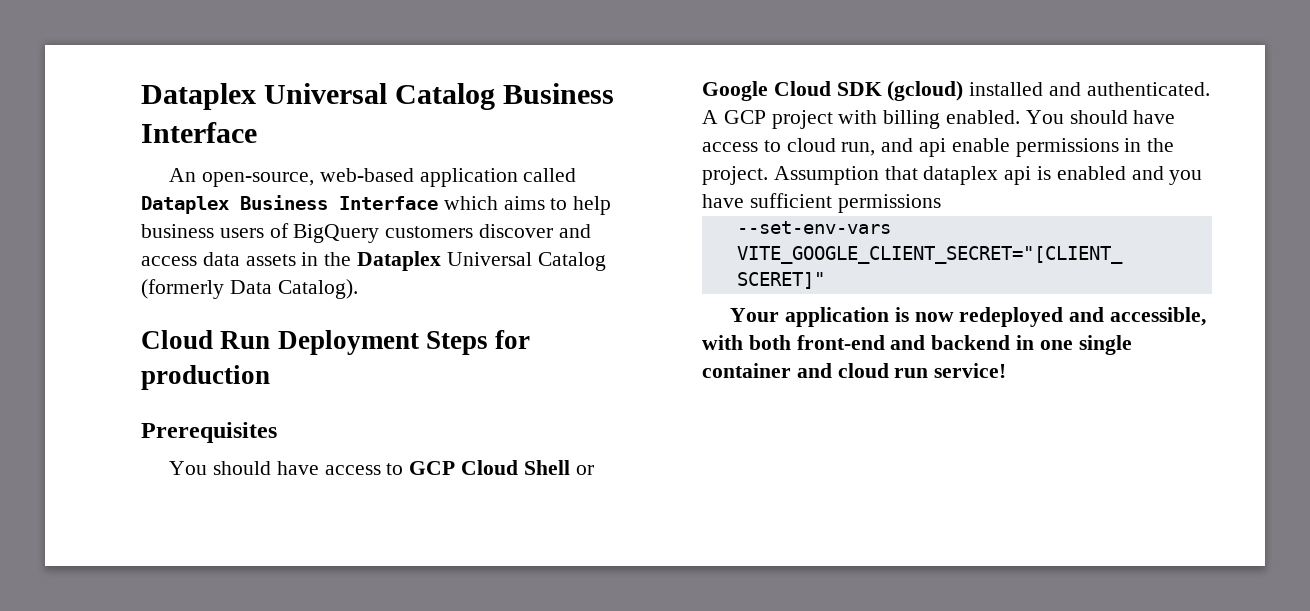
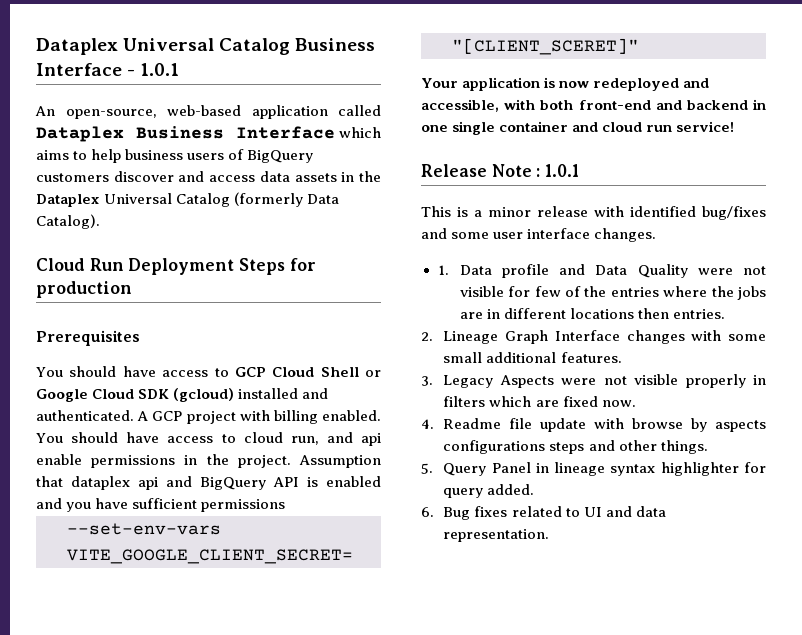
- Dataplex Universal Catalog Business Interface
+ Dataplex Universal Catalog Business Interface - 1.0.1
- Assumption that dataplex api is enabled and you have sufficient permissions
+ Assumption that dataplex api and BigQuery API is enabled and you have sufficient permissions
+ Release Note : 1.0.1
+ This is a minor release with identified bug/fixes and some user interface changes.
+ 1. Data profile and Data Quality were not visible for few of the entries where the jobs are in different locations then entries.
+ 2. Lineage Graph Interface changes with some small additional features.
+ 3. Legacy Aspects were not visible properly in filters which are fixed now.
+ 4. Readme file update with browse by aspects configurations steps and other things.
+ 5. Query Panel in lineage syntax highlighter for query added.
+ 6. Bug fixes related to UI and data representation.

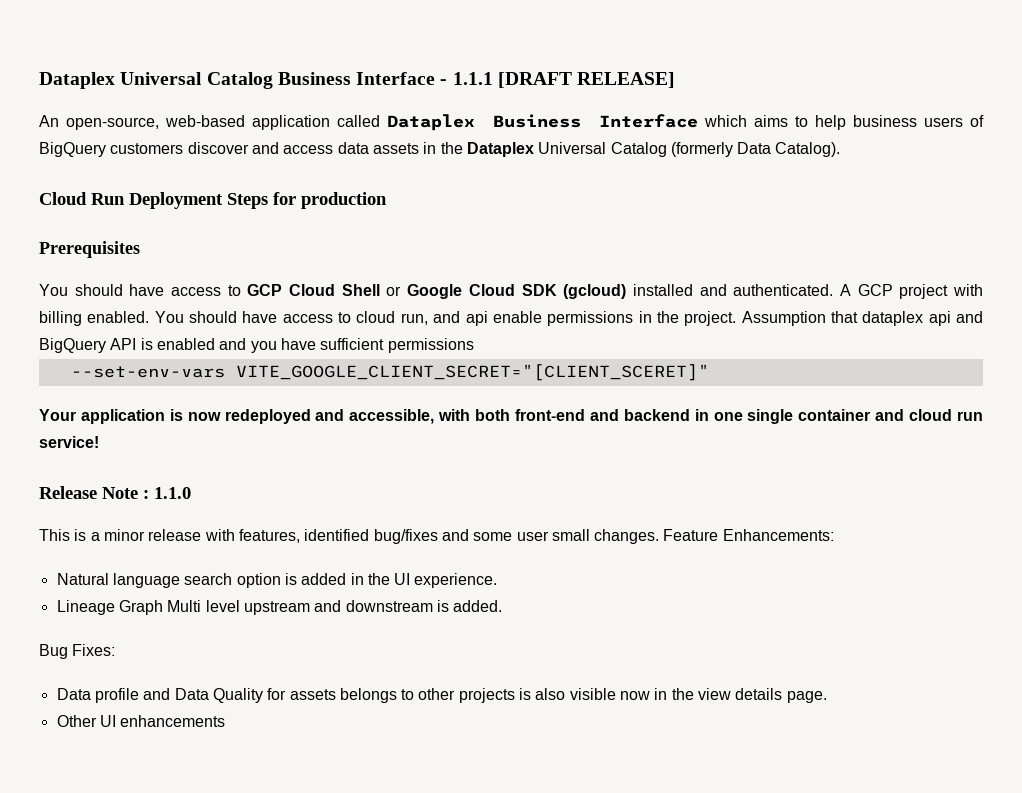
- Dataplex Universal Catalog Business Interface - 1.0.1
+ Dataplex Universal Catalog Business Interface - 1.1.1 [DRAFT RELEASE]
- Release Note : 1.0.1
+ Release Note : 1.1.0
- This is a minor release with identified bug/fixes and some user interface changes.
- 1. Data profile and Data Quality were not visible for few of the entries where the jobs are in different locations then entries.
- 2. Lineage Graph Interface changes with some small additional features.
- 3. Legacy Aspects were not visible properly in filters which are fixed now.
- 4. Readme file update with browse by aspects configurations steps and other things.
- 5. Query Panel in lineage syntax highlighter for query added.
- 6. Bug fixes related to UI and data representation.
+ This is a minor release with features, identified bug/fixes and some user small changes. Feature Enhancements:
+ Natural language search option is added in the UI experience.
+ Lineage Graph Multi level upstream and downstream is added.
+ Bug Fixes:
+ Data profile and Data Quality for assets belongs to other projects is also visible now in the view details page.
+ Other UI enhancements

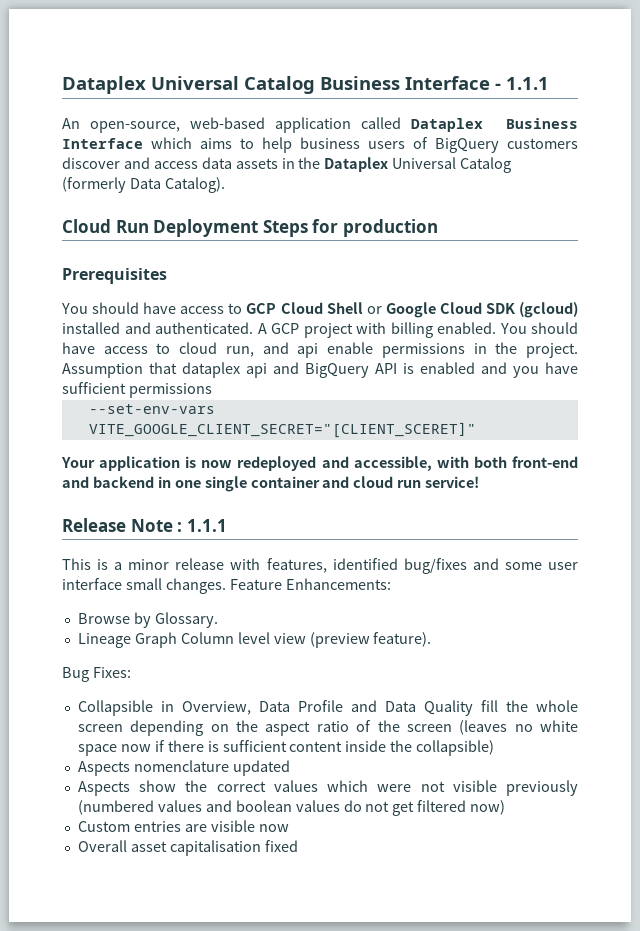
- Dataplex Universal Catalog Business Interface - 1.1.1 [DRAFT RELEASE]
+ Dataplex Universal Catalog Business Interface - 1.1.1
- Release Note : 1.1.0
+ Release Note : 1.1.1
- This is a minor release with features, identified bug/fixes and some user small changes.
+ This is a minor release with features, identified bug/fixes and some user interface small changes.
- Natural language search option is added in the UI experience.
- Lineage Graph Multi level upstream and downstream is added.
+ Browse by Glossary.
+ Lineage Graph Column level view (preview feature).
  Bug Fixes:
- Data profile and Data Quality for assets belongs to other projects is also visible now in the view details page.
- Other UI enhancements
+ Collapsible in Overview, Data Profile and Data Quality fill the whole screen depending on the aspect ratio of the screen (leaves no white space now if there is sufficient content inside the collapsible)
+ Aspects nomenclature updated
+ Aspects show the correct values which were not visible previously (numbered values and boolean values do not get filtered now)
+ Custom entries are visible now
+ Overall asset capitalisation fixed

